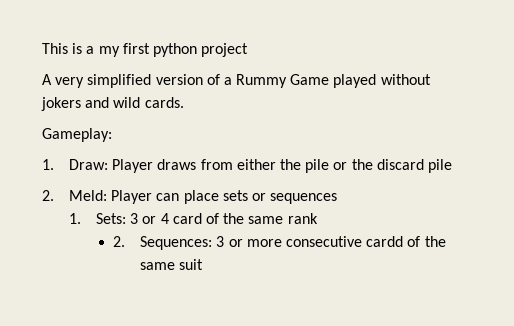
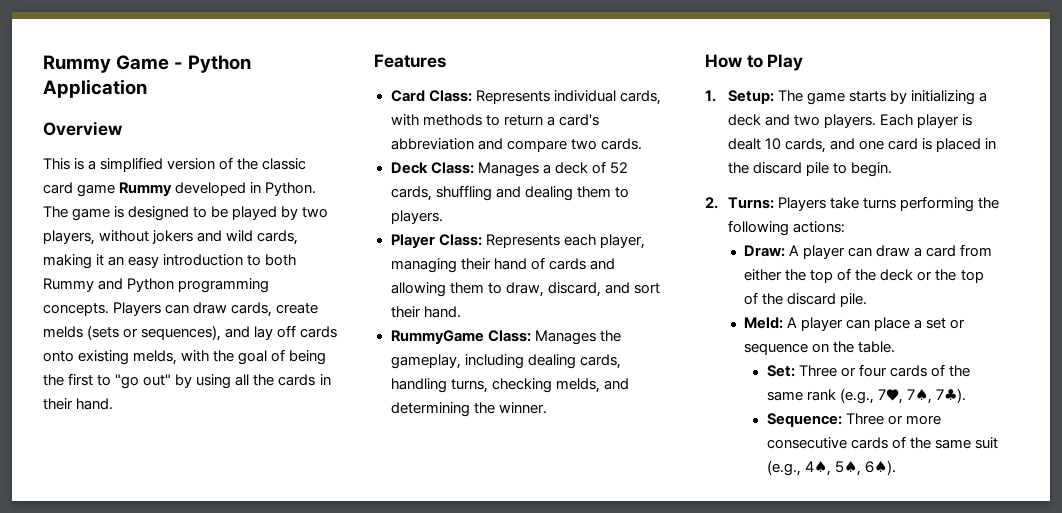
- This is a my first python project
- A very simplified version of a Rummy Game played without jokers and wild cards.
- Gameplay:
- 1. Draw: Player draws from either the pile or the discard pile
- 2. Meld: Player can place sets or sequences
- 1. Sets: 3 or 4 card of the same rank
- 2. Sequences: 3 or more consecutive cardd of the same suit
+ Rummy Game - Python Application
+ Overview
+ This is a simplified version of the classic card game Rummy developed in Python. The game is designed to be played by two players, without jokers and wild cards, making it an easy introduction to both Rummy and Python programming concepts. Players can draw cards, create melds (sets or sequences), and lay off cards onto existing melds, with the goal of being the first to "go out" by using all the cards in their hand.
+ Features
+ Card Class: Represents individual cards, with methods to return a card's abbreviation and compare two cards.
+ Deck Class: Manages a deck of 52 cards, shuffling and dealing them to players.
+ Player Class: Represents each player, managing their hand of cards and allowing them to draw, discard, and sort their hand.
+ RummyGame Class: Manages the gameplay, including dealing cards, handling turns, checking melds, and determining the winner.
+ How to Play
+ 1. Setup: The game starts by initializing a deck and two players. Each player is dealt 10 cards, and one card is placed in the discard pile to begin.
+ 2. Turns: Players take turns performing the following actions:
+ Draw: A player can draw a card from either the top of the deck or the top of the discard pile.
+ Meld: A player can place a set or sequence on the table.
+ Set: Three or four cards of the same rank (e.g., 7♥, 7♠, 7♣).
+ Sequence: Three or more consecutive cards of the same suit (e.g., 4♠, 5♠, 6♠).

